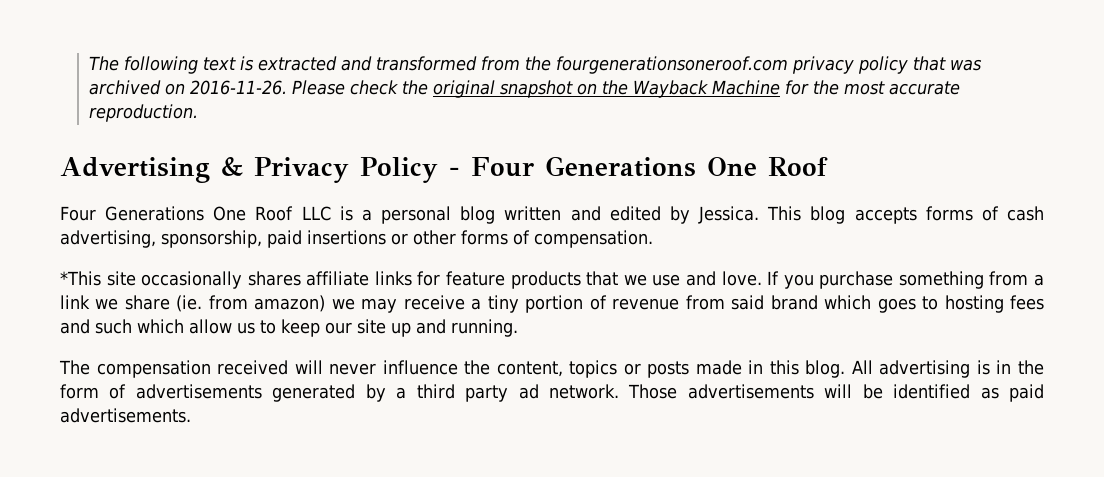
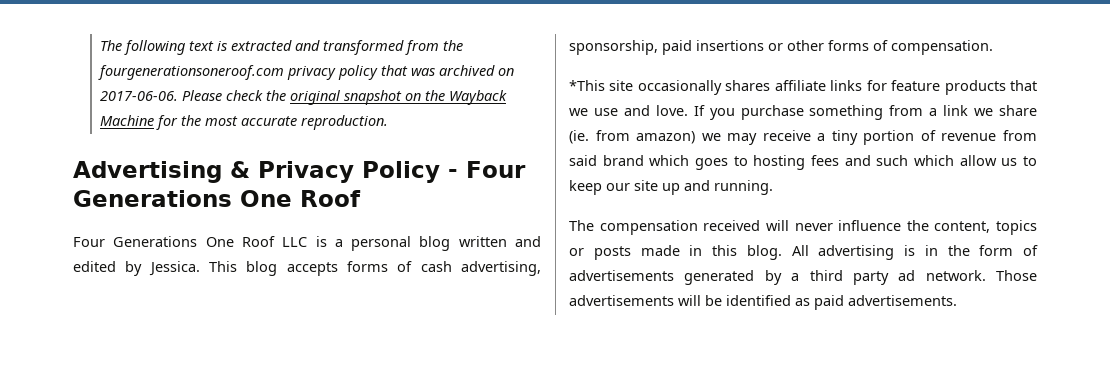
- The following text is extracted and transformed from the fourgenerationsoneroof.com privacy policy that was archived on 2016-11-26.
+ The following text is extracted and transformed from the fourgenerationsoneroof.com privacy policy that was archived on 2017-06-06.

